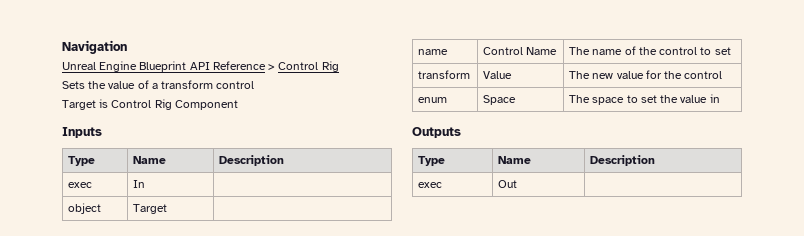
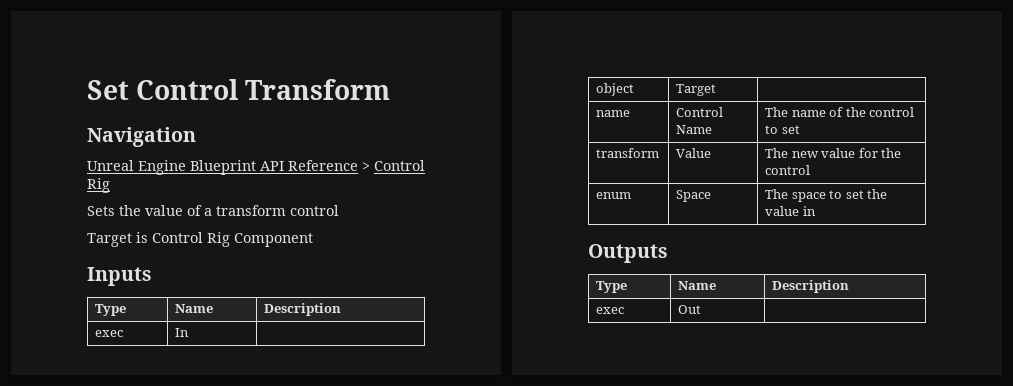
+ Set Control Transform

